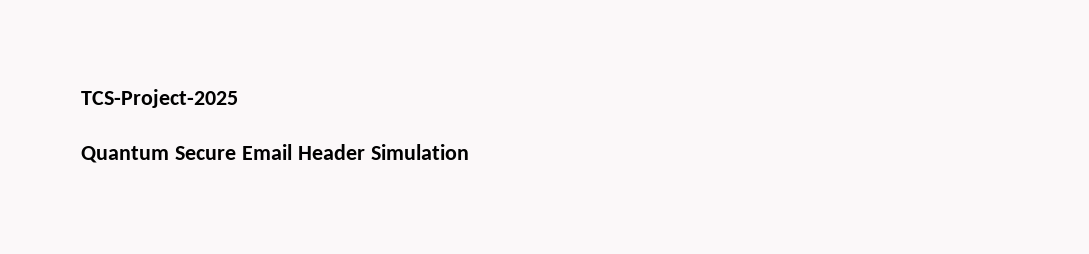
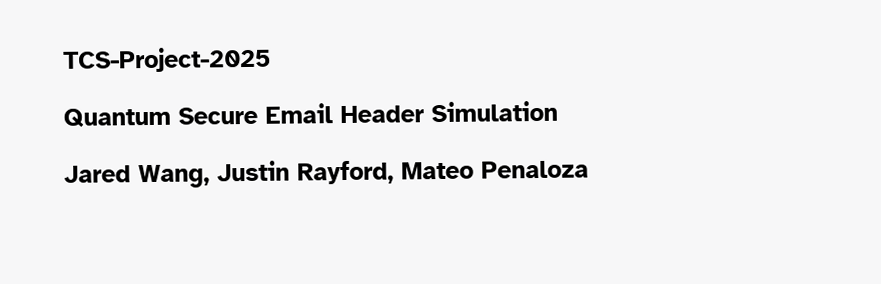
+ Jared Wang, Justin Rayford, Mateo Penaloza

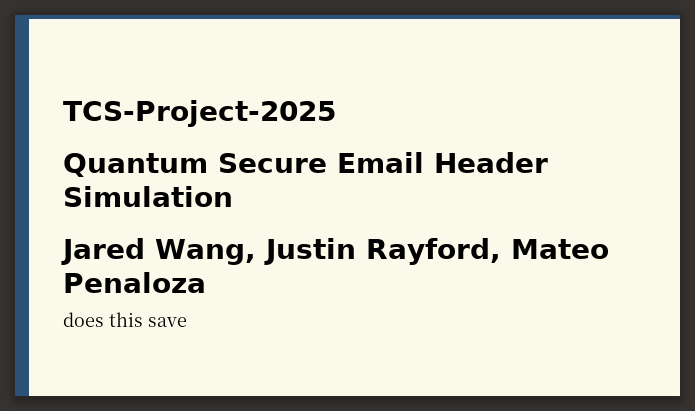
+ does this save

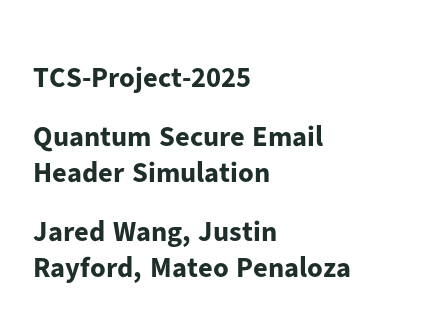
- does this save

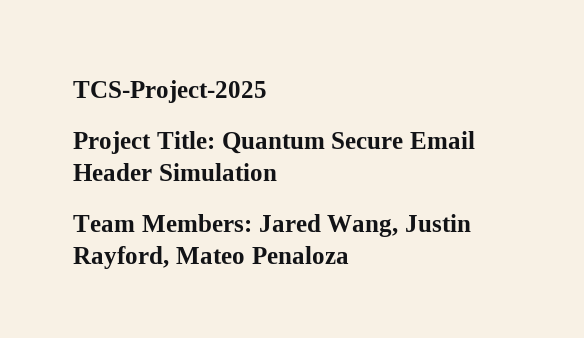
- Quantum Secure Email Header Simulation
+ Project Title: Quantum Secure Email Header Simulation
- Jared Wang, Justin Rayford, Mateo Penaloza
+ Team Members: Jared Wang, Justin Rayford, Mateo Penaloza

